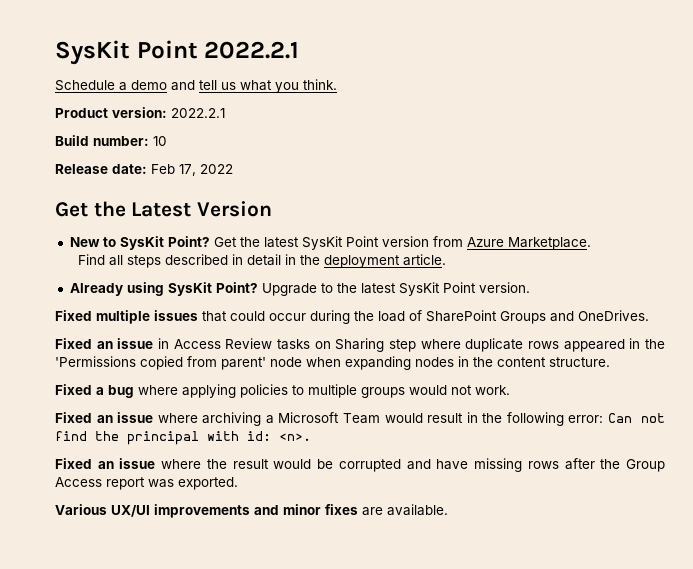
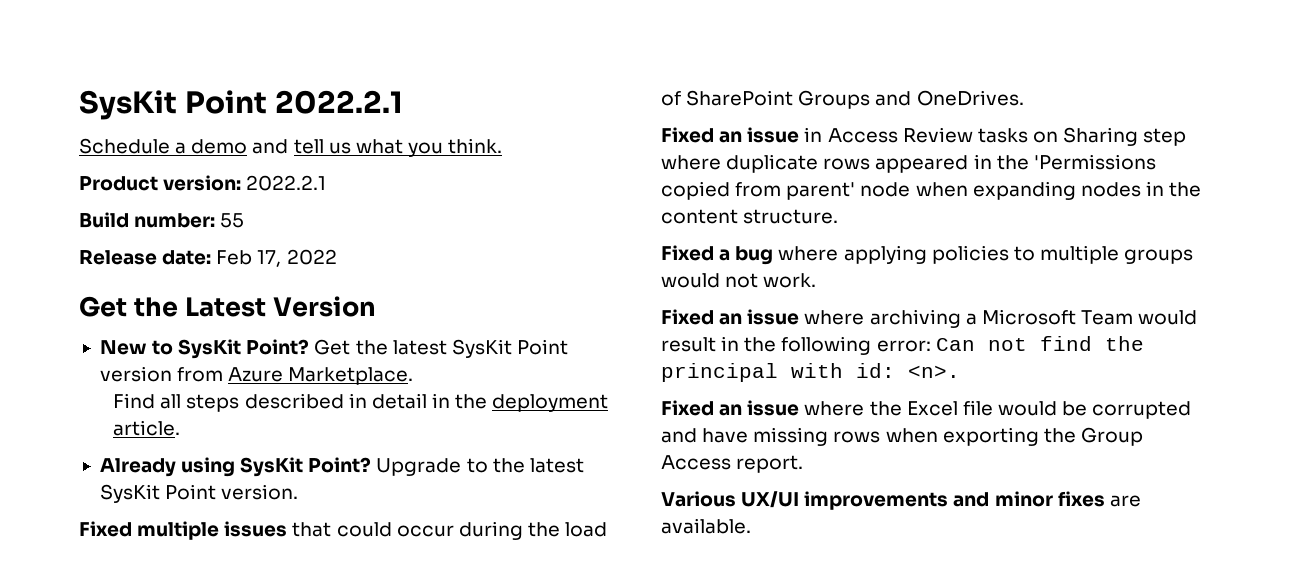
- Build number: 10
+ Build number: 55
- Fixed an issue where the result would be corrupted and have missing rows after the Group Access report was exported.
+ Fixed an issue where the Excel file would be corrupted and have missing rows when exporting the Group Access report.

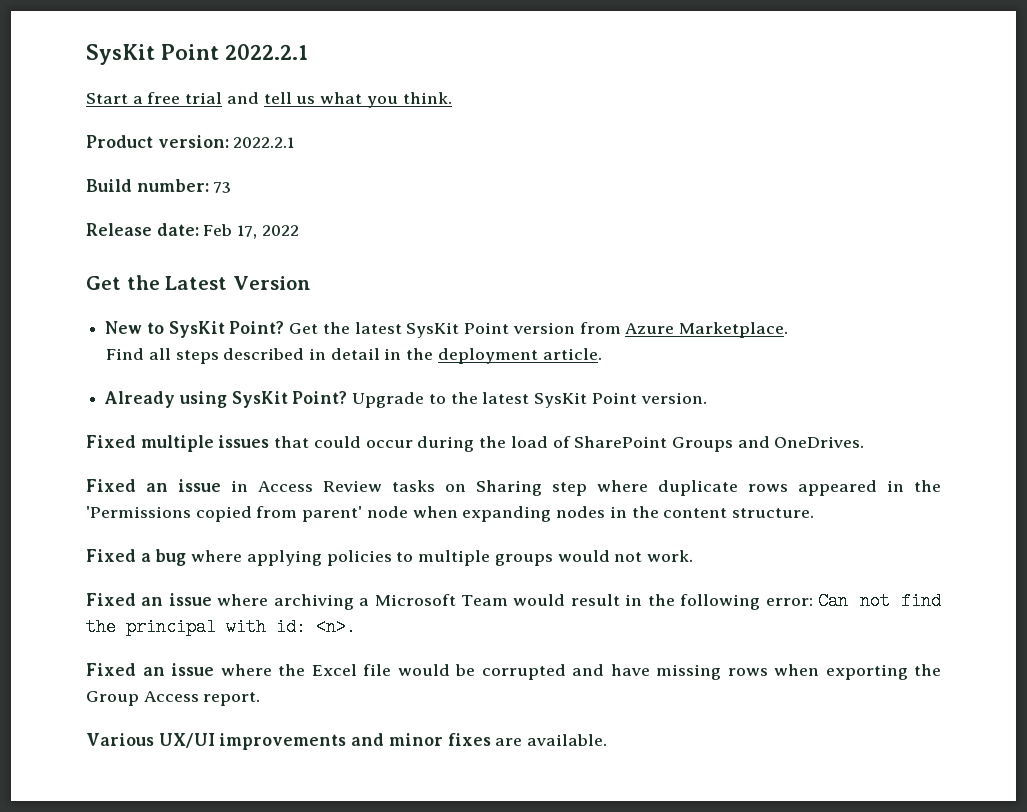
- Schedule a demo and tell us what you think.
+ Start a free trial and tell us what you think.
- Build number: 55
+ Build number: 73

